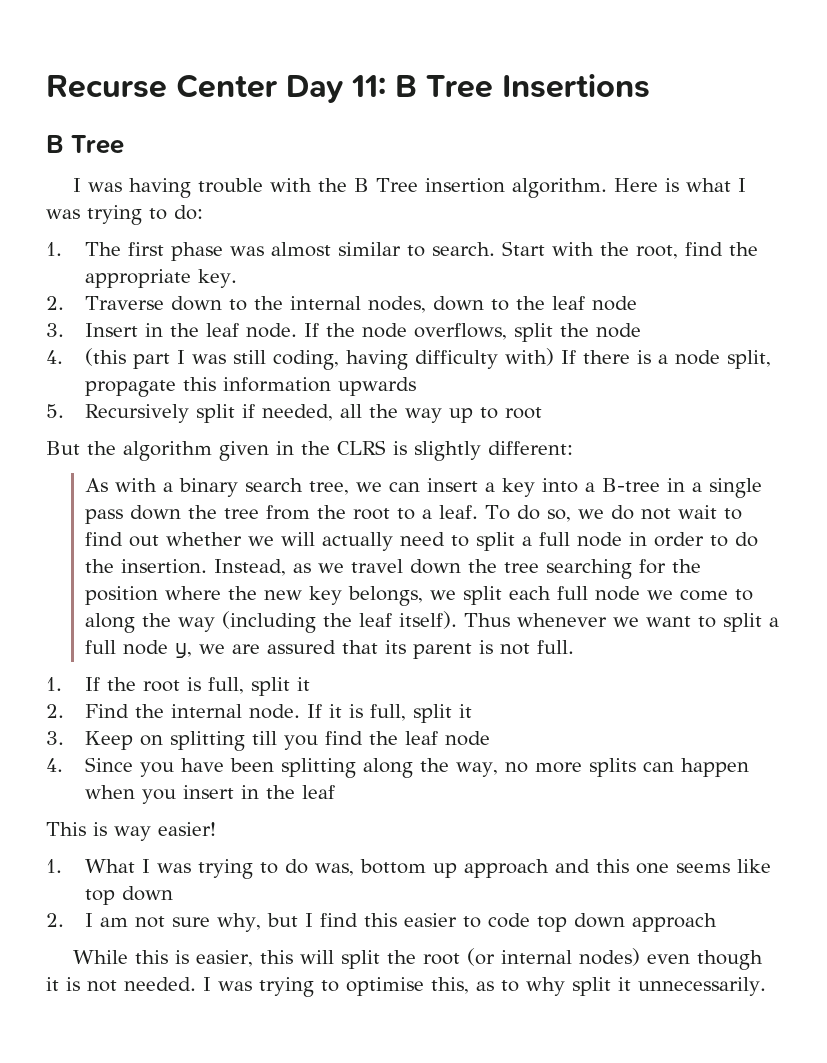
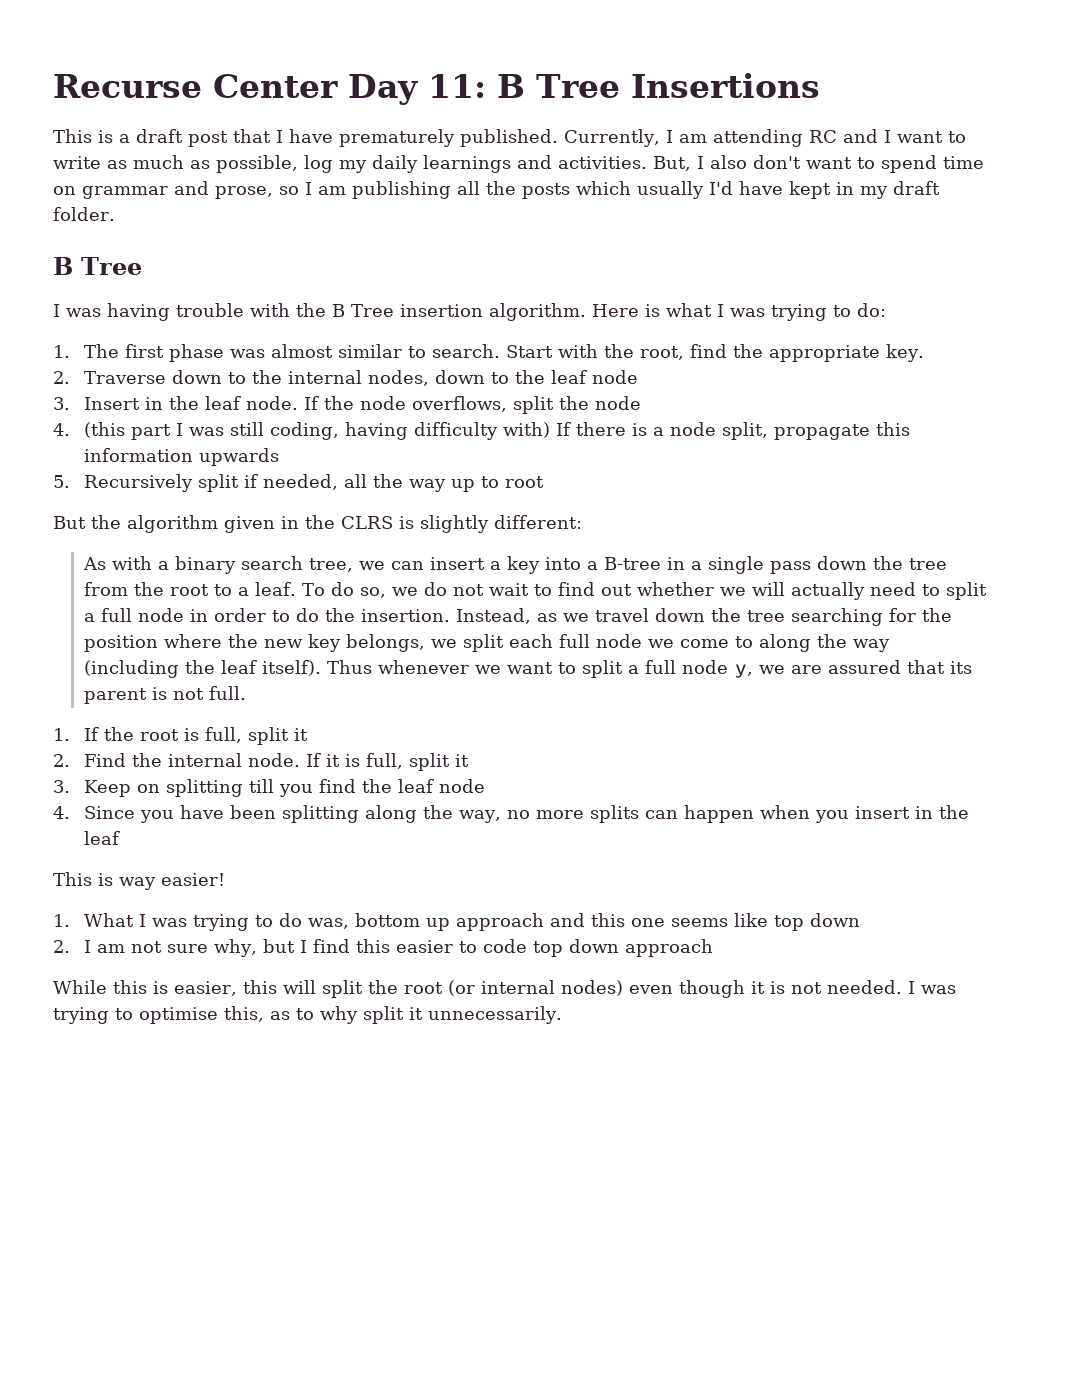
+ This is a draft post that I have prematurely published. Currently, I am attending RC and I want to write as much as possible, log my daily learnings and activities. But, I also don't want to spend time on grammar and prose, so I am publishing all the posts which usually I'd have kept in my draft folder.

